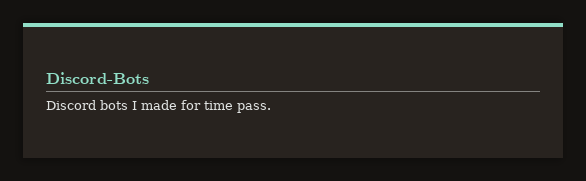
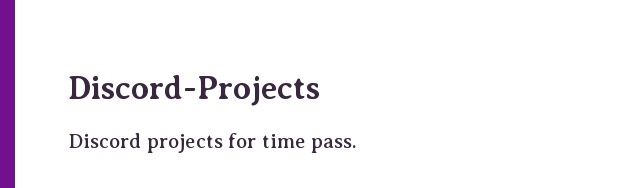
- Discord-Bots
+ Discord-Projects
- Discord bots I made for time pass.
+ Discord projects for time pass.

